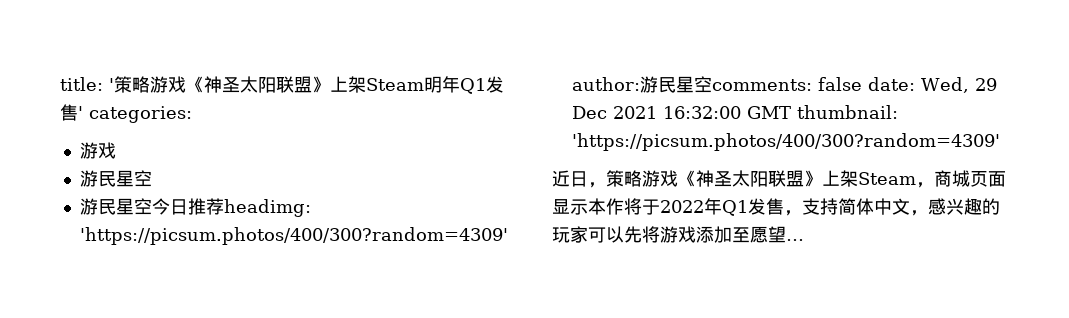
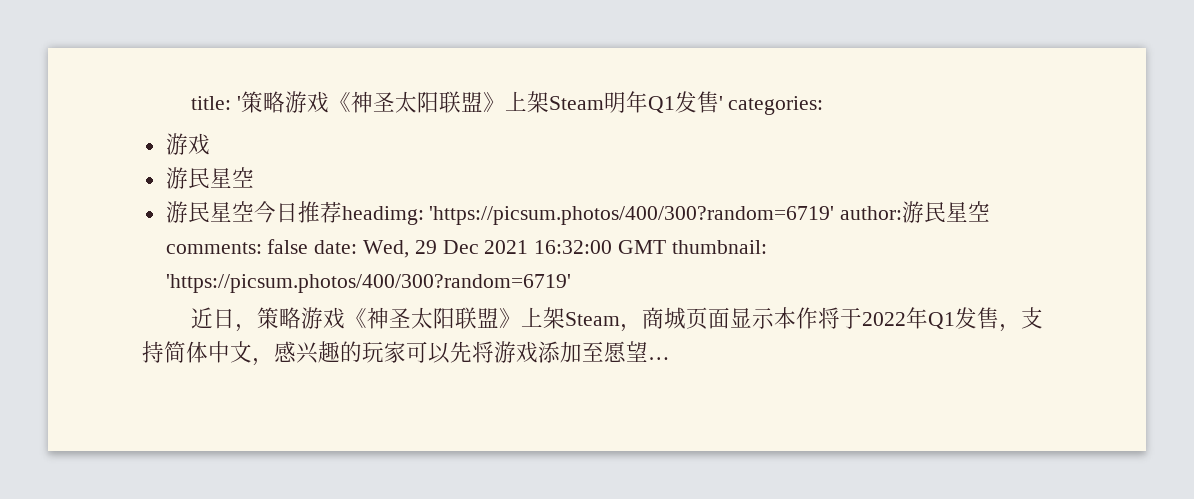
- 游民星空今日推荐headimg: 'https://picsum.photos/400/300?random=4309' author:游民星空comments: false date: Wed, 29 Dec 2021 16:32:00 GMT thumbnail: 'https://picsum.photos/400/300?random=4309'
+ 游民星空今日推荐headimg: 'https://picsum.photos/400/300?random=6719' author:游民星空comments: false date: Wed, 29 Dec 2021 16:32:00 GMT thumbnail: 'https://picsum.photos/400/300?random=6719'

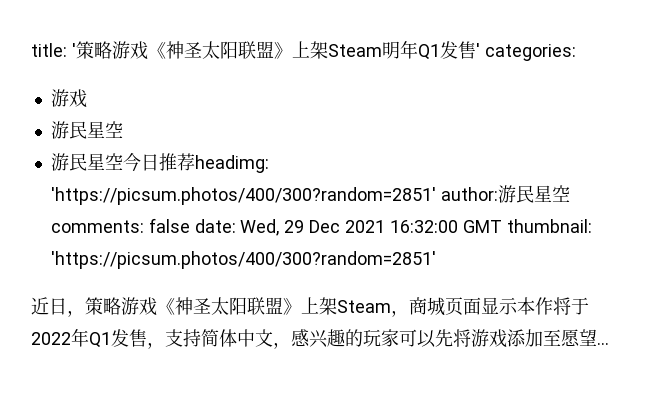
- 游民星空今日推荐headimg: 'https://picsum.photos/400/300?random=6719' author:游民星空comments: false date: Wed, 29 Dec 2021 16:32:00 GMT thumbnail: 'https://picsum.photos/400/300?random=6719'
+ 游民星空今日推荐headimg: 'https://picsum.photos/400/300?random=2851' author:游民星空comments: false date: Wed, 29 Dec 2021 16:32:00 GMT thumbnail: 'https://picsum.photos/400/300?random=2851'

